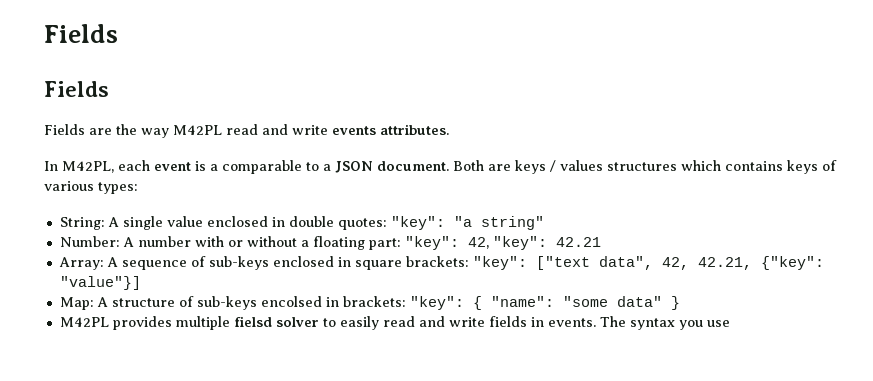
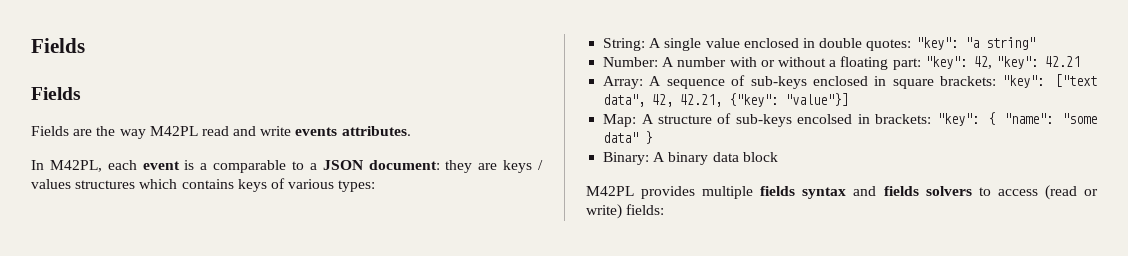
- In M42PL, each event is a comparable to a JSON document. Both are keys / values structures which contains keys of various types:
+ In M42PL, each event is a comparable to a JSON document: they are keys / values structures which contains keys of various types:
- M42PL provides multiple fielsd solver to easily read and write fields in events. The syntax you use
+ Binary: A binary data block
+ M42PL provides multiple fields syntax and fields solvers to access (read or write) fields:

